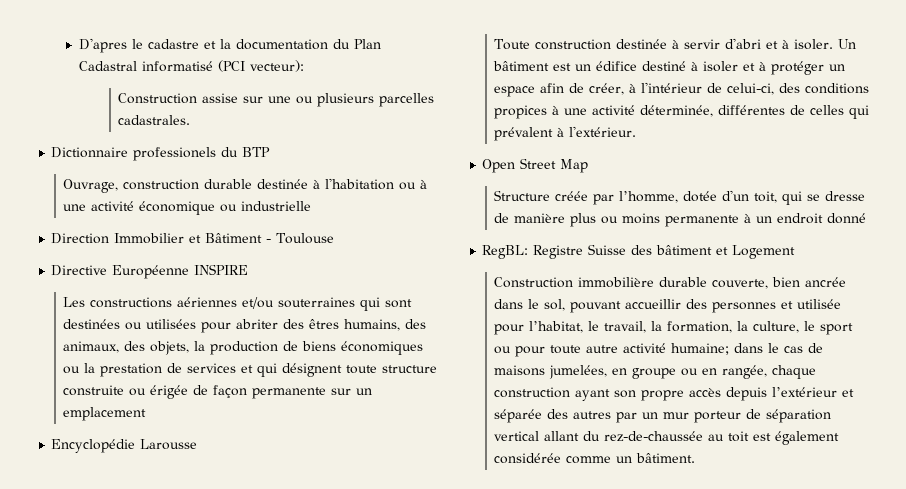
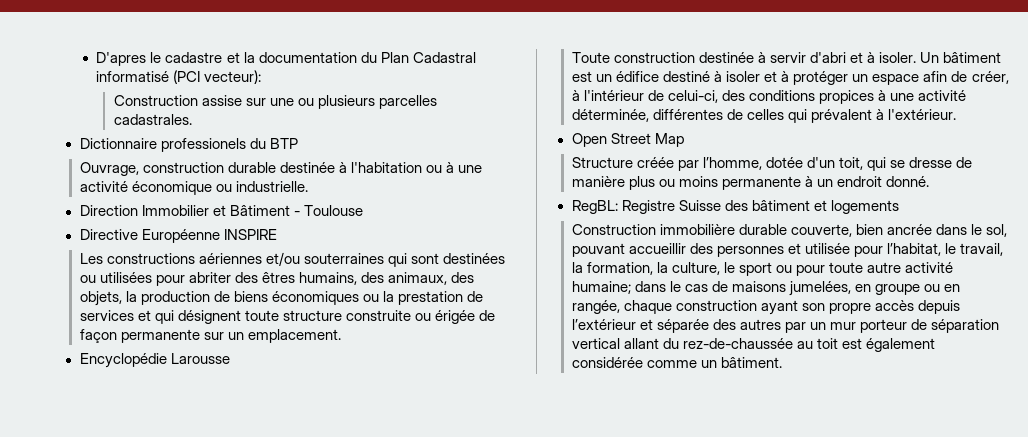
- Ouvrage, construction durable destinée à l'habitation ou à une activité économique ou industrielle
+ Ouvrage, construction durable destinée à l'habitation ou à une activité économique ou industrielle.
- Les constructions aériennes et/ou souterraines qui sont destinées ou utilisées pour abriter des êtres humains, des animaux, des objets, la production de biens économiques ou la prestation de services et qui désignent toute structure construite ou érigée de façon permanente sur un emplacement
+ Les constructions aériennes et/ou souterraines qui sont destinées ou utilisées pour abriter des êtres humains, des animaux, des objets, la production de biens économiques ou la prestation de services et qui désignent toute structure construite ou érigée de façon permanente sur un emplacement.
- Structure créée par l’homme, dotée d'un toit, qui se dresse de manière plus ou moins permanente à un endroit donné
+ Structure créée par l’homme, dotée d'un toit, qui se dresse de manière plus ou moins permanente à un endroit donné.
- RegBL: Registre Suisse des bâtiment et Logement
+ RegBL: Registre Suisse des bâtiment et logements

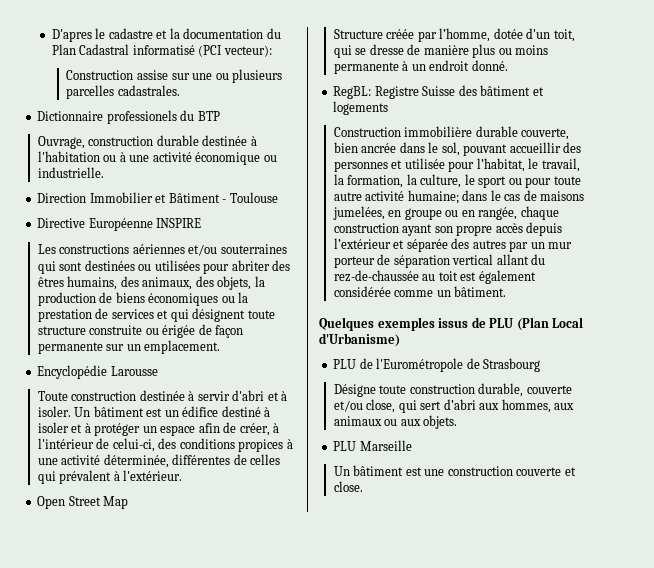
+ Quelques exemples issus de PLU (Plan Local d'Urbanisme)
+ PLU de l'Eurométropole de Strasbourg
+ Désigne toute construction durable, couverte et/ou close, qui sert d’abri aux hommes, aux animaux ou aux objets.
+ PLU Marseille
+ Un bâtiment est une construction couverte et close.

